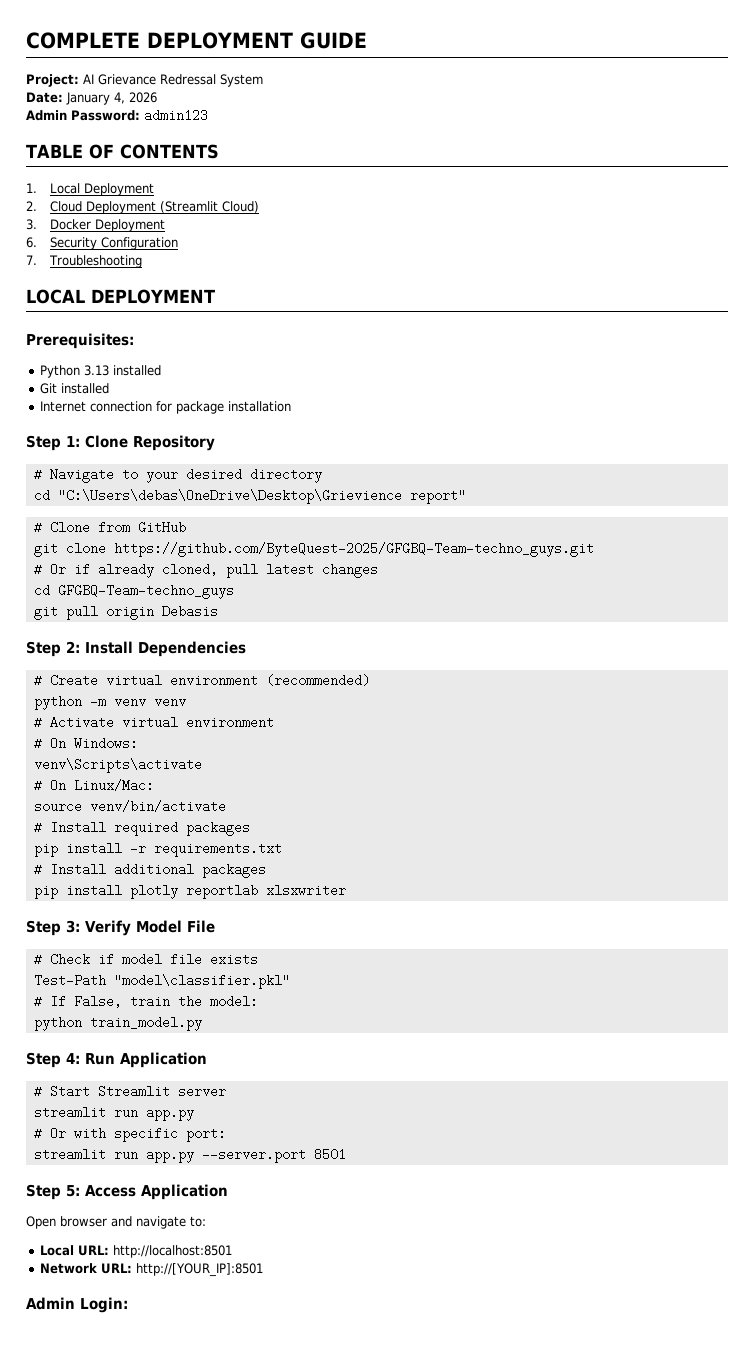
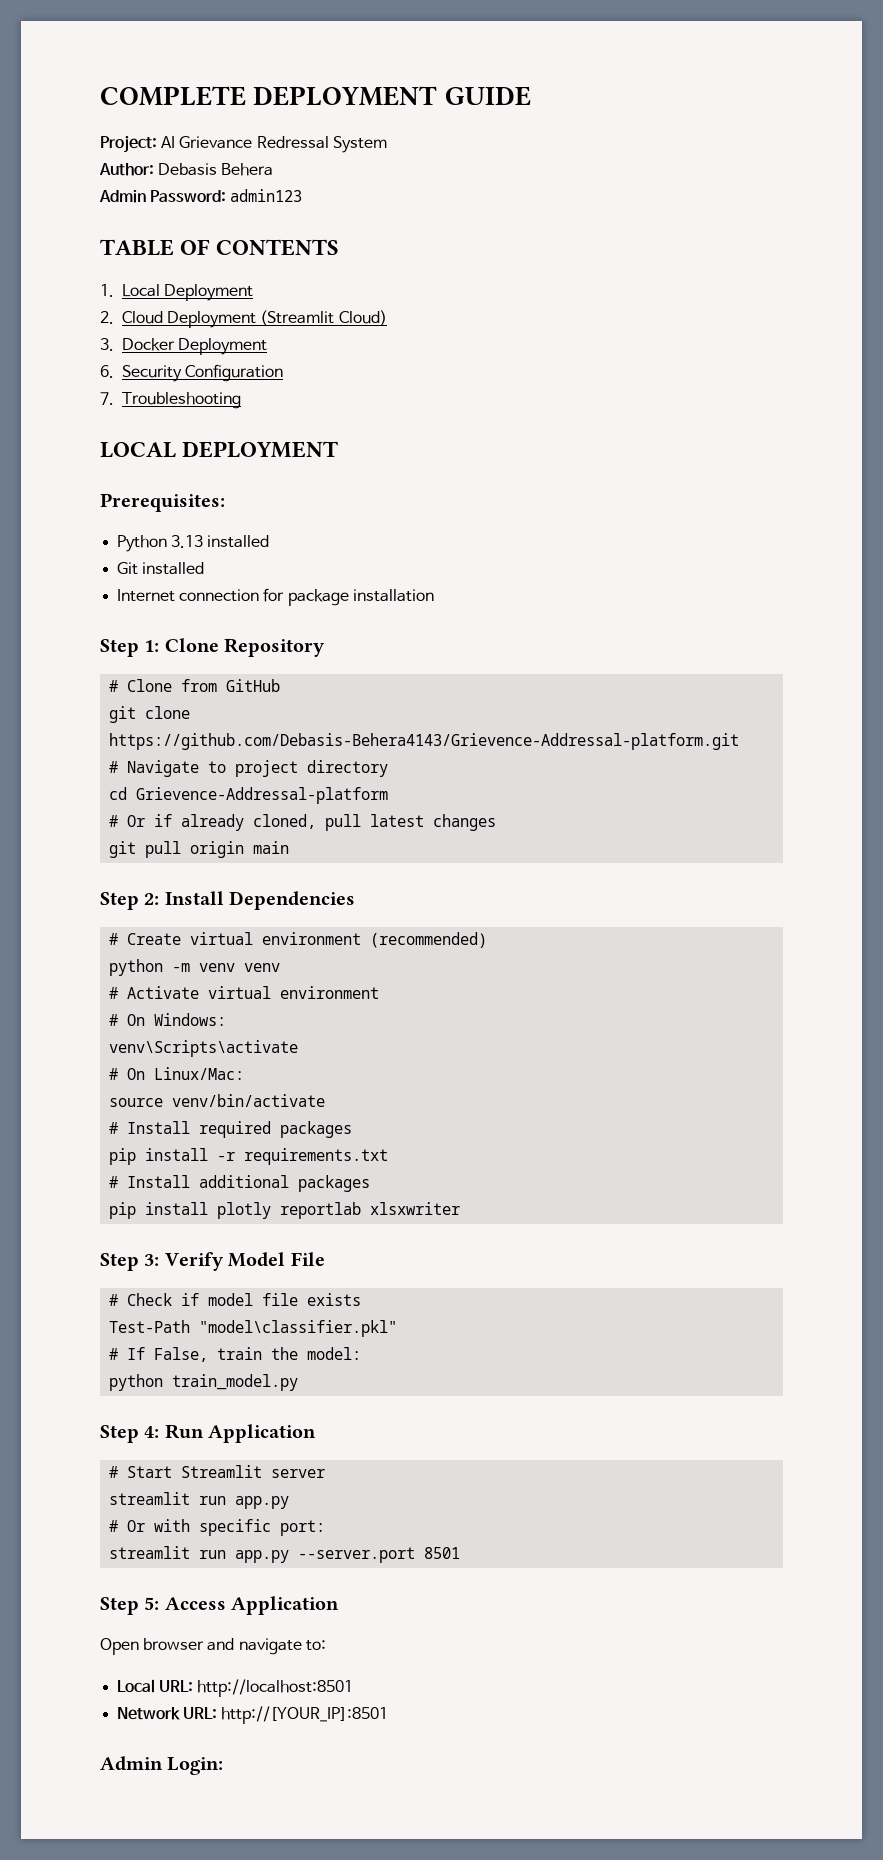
- Date: January 4, 2026
+ Author: Debasis Behera
- # Navigate to your desired directory
- cd "C:\Users\debas\OneDrive\Desktop\Grievience report"
- git clone https://github.com/ByteQuest-2025/GFGBQ-Team-techno_guys.git
+ git clone https://github.com/Debasis-Behera4143/Grievence-Addressal-platform.git
+ # Navigate to project directory
+ cd Grievence-Addressal-platform
- cd GFGBQ-Team-techno_guys
- git pull origin Debasis
+ git pull origin main

